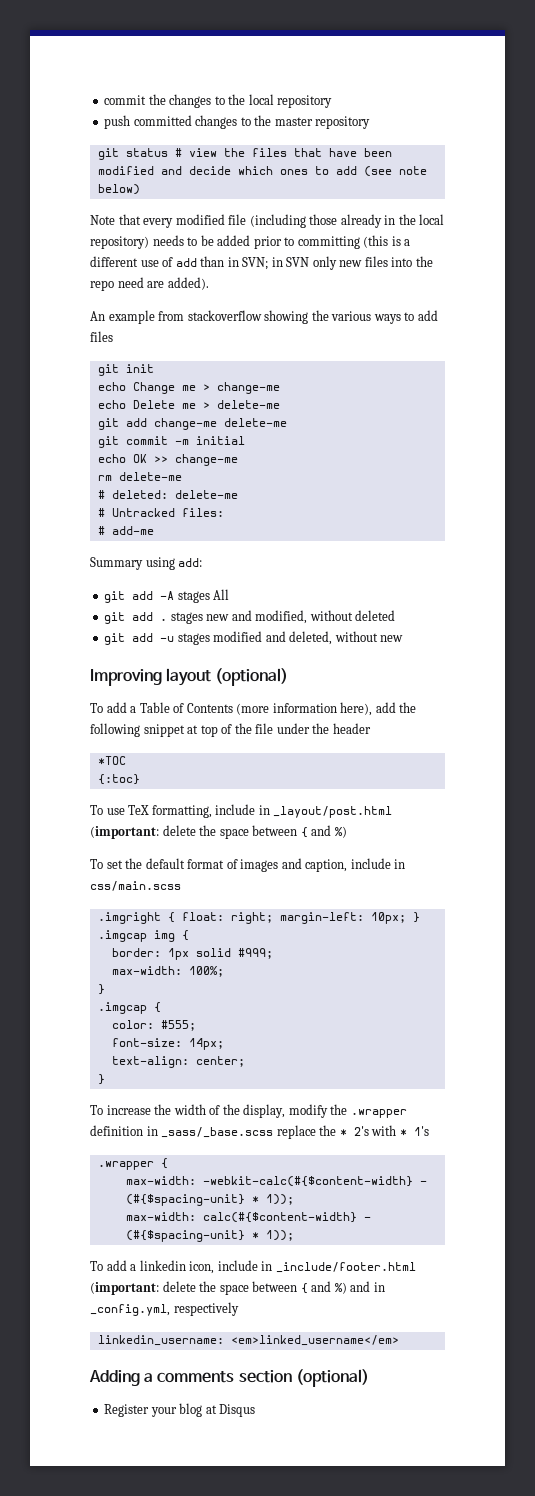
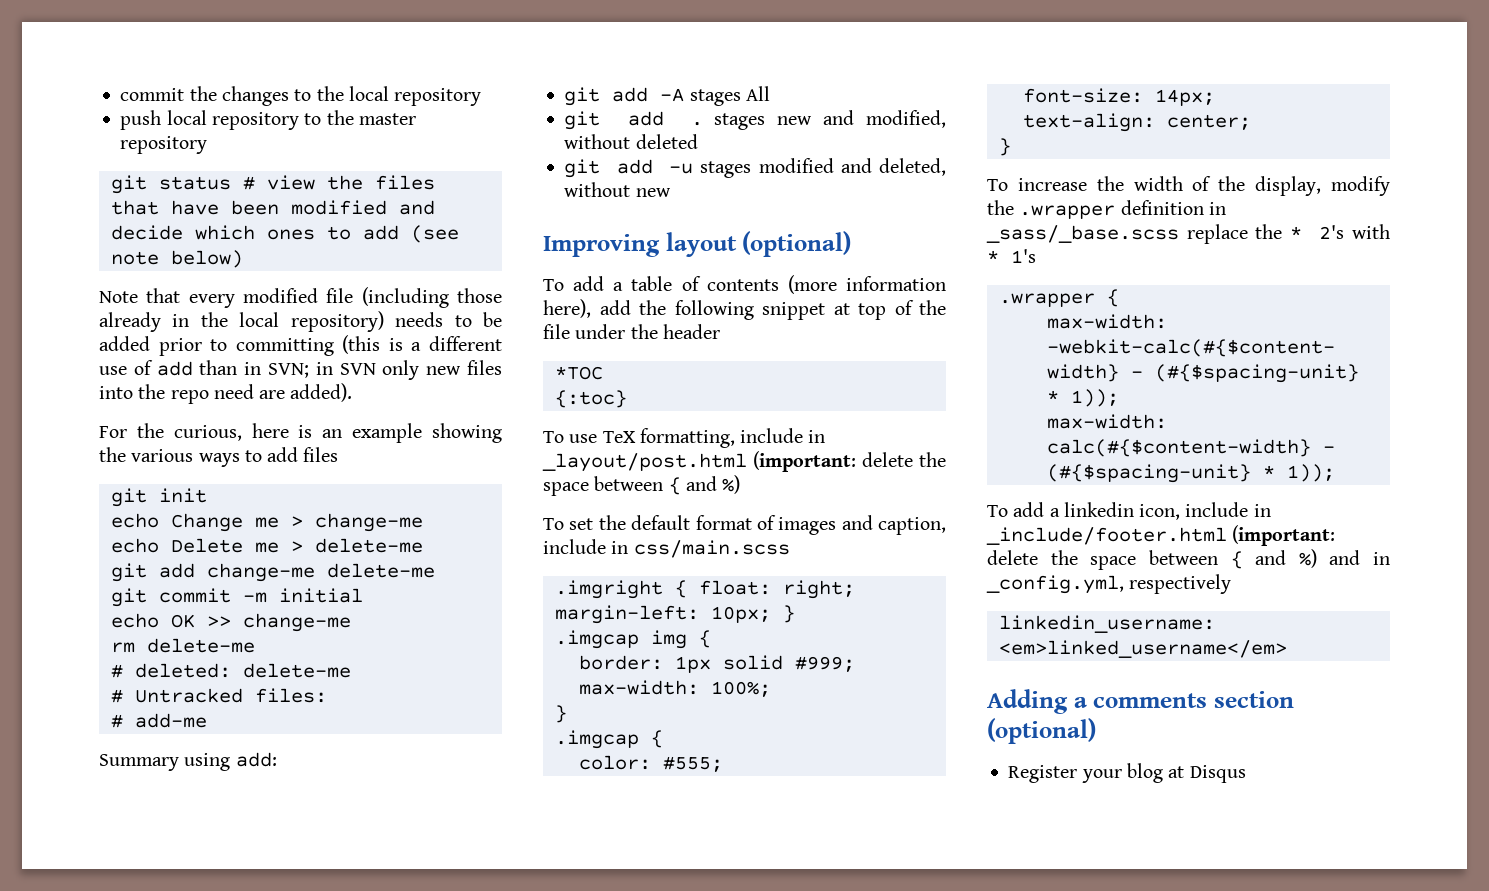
- push committed changes to the master repository
+ push local repository to the master repository
- An example from stackoverflow showing the various ways to add files
+ For the curious, here is an example showing the various ways to add files
- To add a Table of Contents (more information here), add the following snippet at top of the file under the header
+ To add a table of contents (more information here), add the following snippet at top of the file under the header

